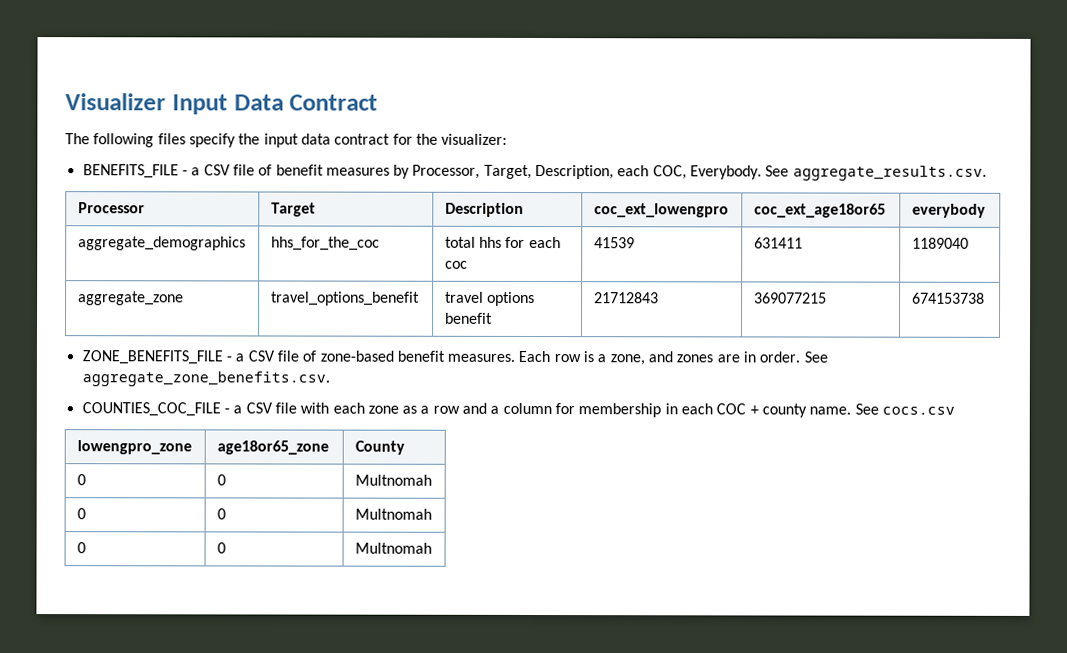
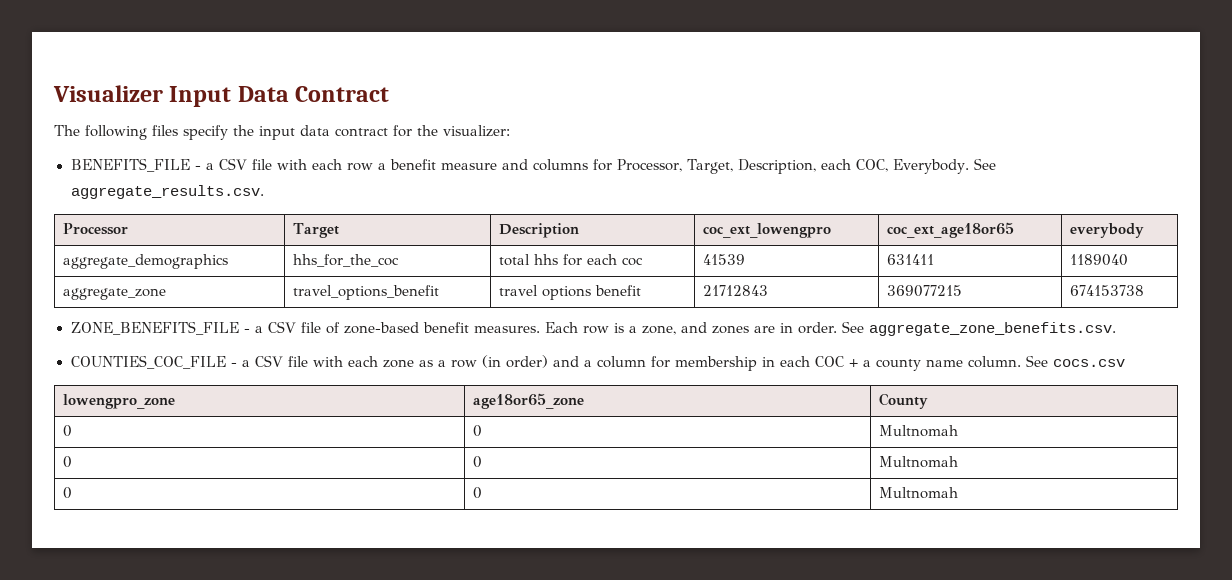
- BENEFITS_FILE - a CSV file of benefit measures by Processor, Target, Description, each COC, Everybody.
+ BENEFITS_FILE - a CSV file with each row a benefit measure and columns for Processor, Target, Description, each COC, Everybody.
- COUNTIES_COC_FILE - a CSV file with each zone as a row and a column for membership in each COC + county name.
+ COUNTIES_COC_FILE - a CSV file with each zone as a row (in order) and a column for membership in each COC + a county name column.

